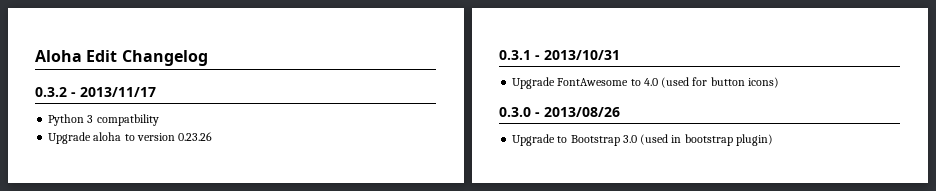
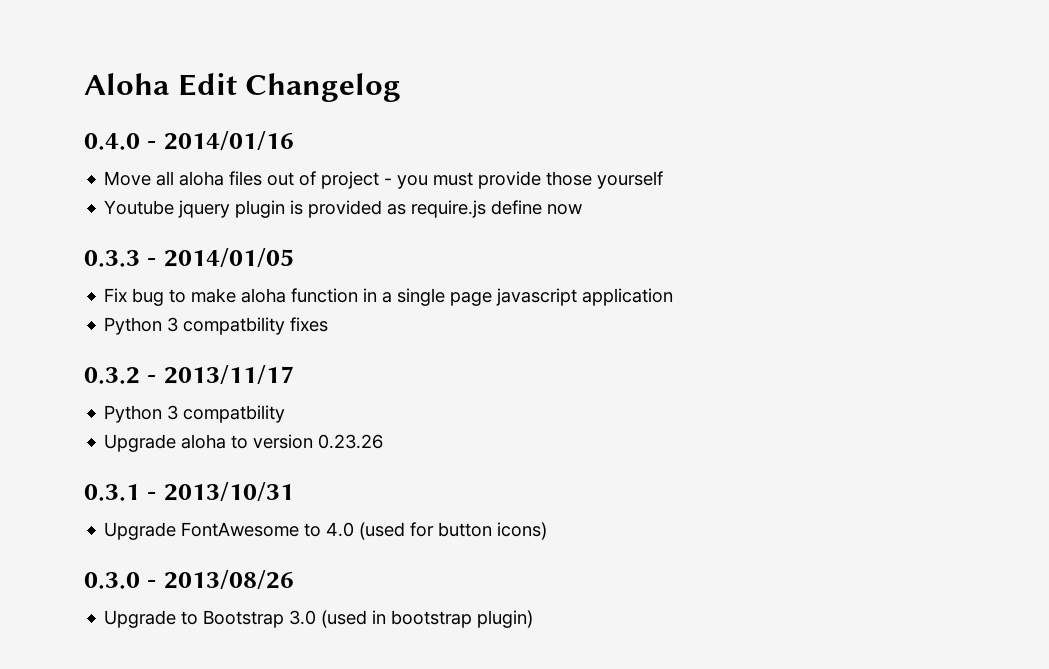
+ 0.4.0 - 2014/01/16
+ Move all aloha files out of project - you must provide those yourself
+ Youtube jquery plugin is provided as require.js define now
+ 0.3.3 - 2014/01/05
+ Fix bug to make aloha function in a single page javascript application
+ Python 3 compatbility fixes

